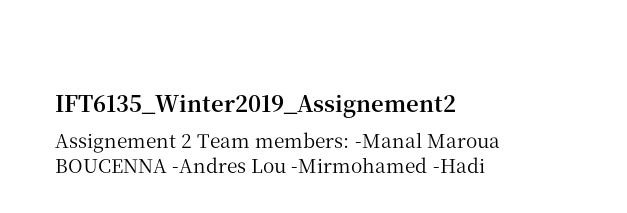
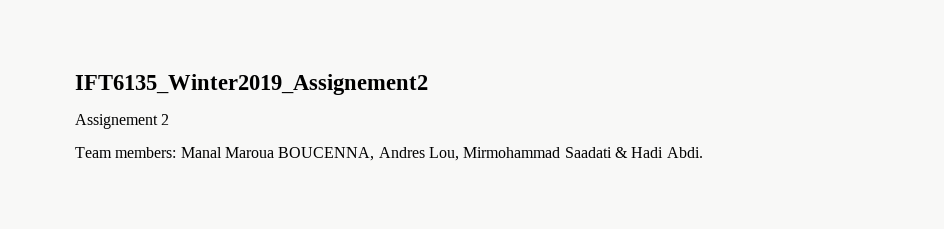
- Assignement 2 Team members: -Manal Maroua BOUCENNA -Andres Lou -Mirmohamed -Hadi
+ Assignement 2
+ Team members: Manal Maroua BOUCENNA, Andres Lou, Mirmohammad Saadati & Hadi Abdi.

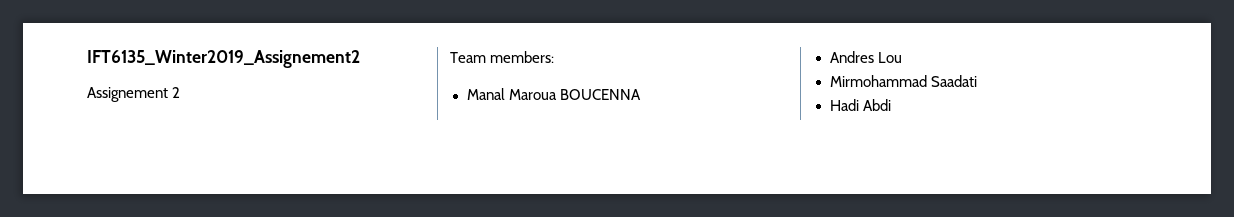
- Team members: Manal Maroua BOUCENNA, Andres Lou, Mirmohammad Saadati & Hadi Abdi.
+ Team members:
+ Manal Maroua BOUCENNA
+ Andres Lou
+ Mirmohammad Saadati
+ Hadi Abdi

